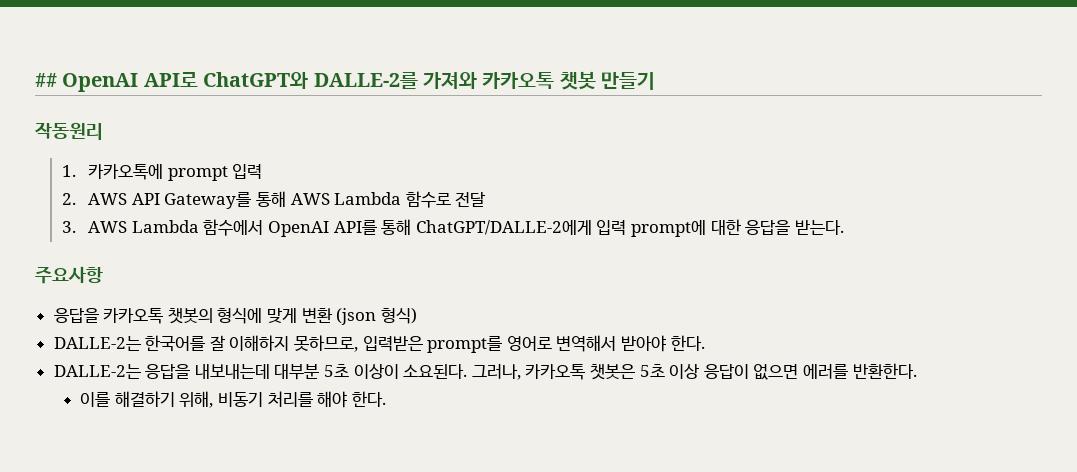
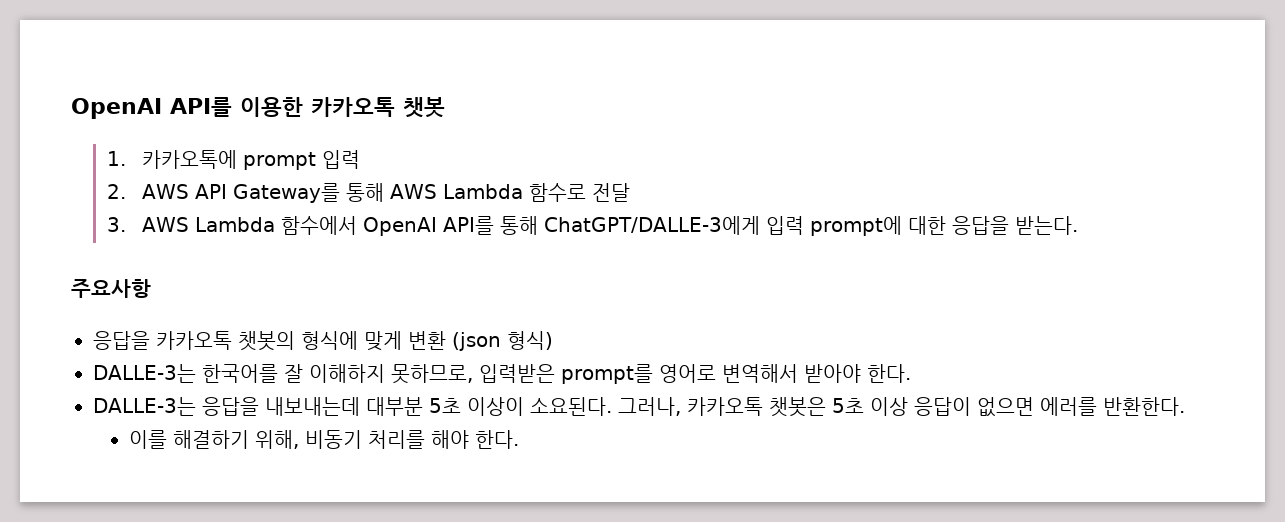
- ## OpenAI API로 ChatGPT와 DALLE-2를 가져와 카카오톡 챗봇 만들기
- 작동원리
+ OpenAI API를 이용한 카카오톡 챗봇
- 3. AWS Lambda 함수에서 OpenAI API를 통해 ChatGPT/DALLE-2에게 입력 prompt에 대한 응답을 받는다.
+ 3. AWS Lambda 함수에서 OpenAI API를 통해 ChatGPT/DALLE-3에게 입력 prompt에 대한 응답을 받는다.
- DALLE-2는 한국어를 잘 이해하지 못하므로, 입력받은 prompt를 영어로 변역해서 받아야 한다.
+ DALLE-3는 한국어를 잘 이해하지 못하므로, 입력받은 prompt를 영어로 변역해서 받아야 한다.
- DALLE-2는 응답을 내보내는데 대부분 5초 이상이 소요된다.
+ DALLE-3는 응답을 내보내는데 대부분 5초 이상이 소요된다.

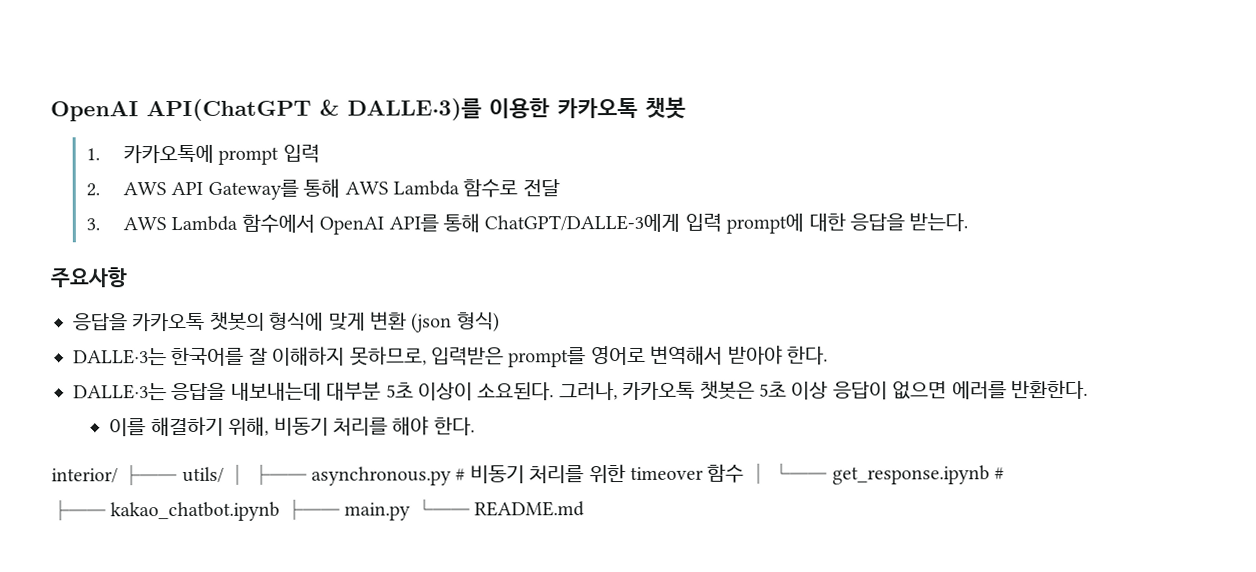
- OpenAI API를 이용한 카카오톡 챗봇
+ OpenAI API(ChatGPT & DALLE·3)를 이용한 카카오톡 챗봇
- DALLE-3는 한국어를 잘 이해하지 못하므로, 입력받은 prompt를 영어로 변역해서 받아야 한다.
+ DALLE·3는 한국어를 잘 이해하지 못하므로, 입력받은 prompt를 영어로 변역해서 받아야 한다.
- DALLE-3는 응답을 내보내는데 대부분 5초 이상이 소요된다.
+ DALLE·3는 응답을 내보내는데 대부분 5초 이상이 소요된다.
+ interior/ ├── utils/ │ ├── asynchronous.py # 비동기 처리를 위한 timeover 함수 │ └── get_response.ipynb #
+ ├── kakao_chatbot.ipynb ├── main.py └── README.md

